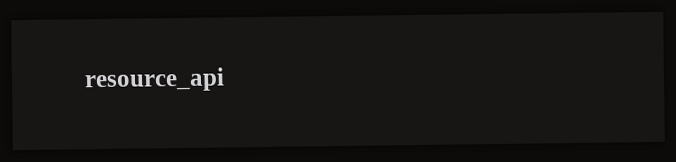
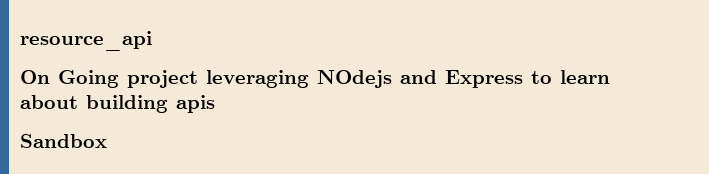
+ On Going project leveraging NOdejs and Express to learn about building apis
+ Sandbox

